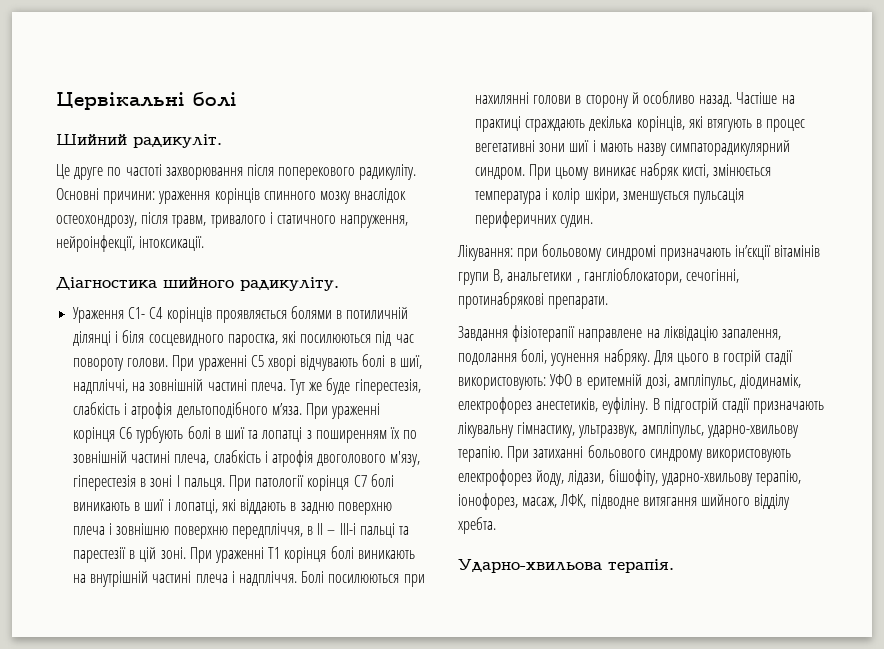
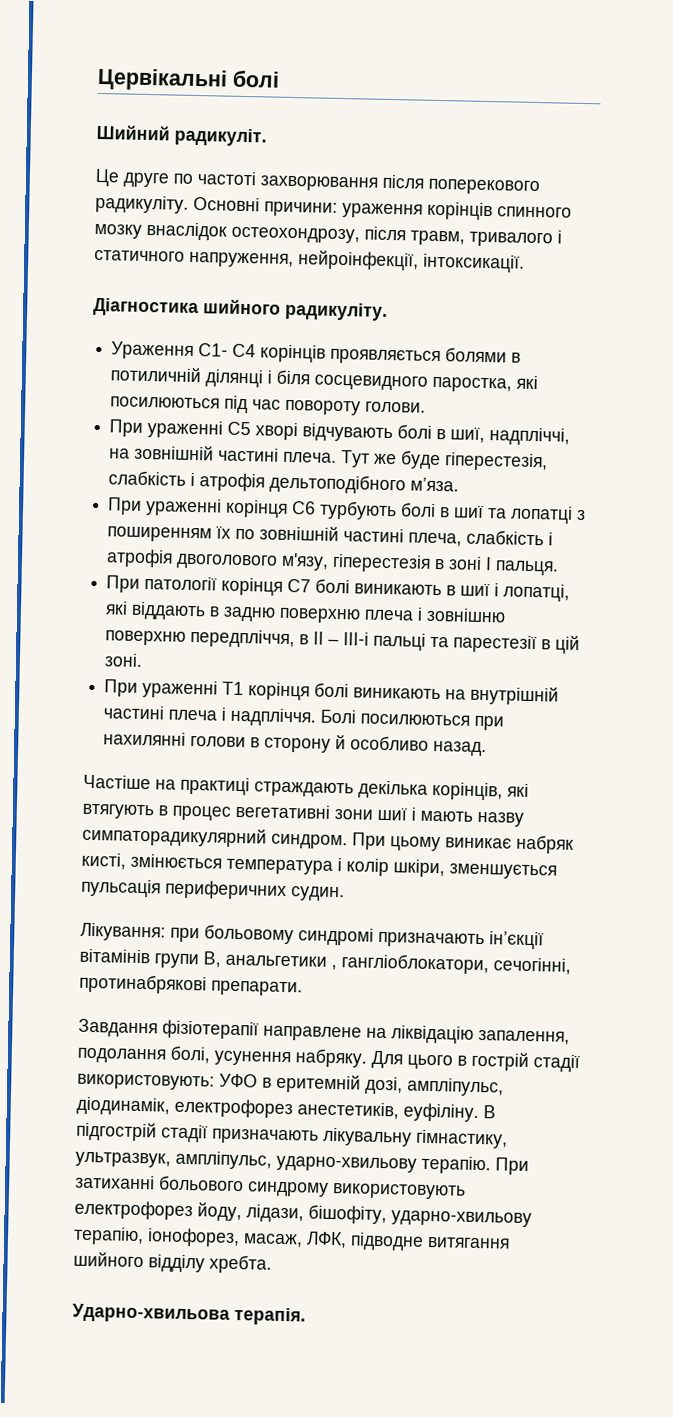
- Ураження С1- С4 корінців проявляється болями в потиличній ділянці і біля сосцевидного паростка, які посилюються під час повороту голови. При ураженні С5 хворі відчувають болі в шиї, надпліччі, на зовнішній частині плеча.
+ Ураження С1- С4 корінців проявляється болями в потиличній ділянці і біля сосцевидного паростка, які посилюються під час повороту голови.
+ При ураженні С5 хворі відчувають болі в шиї, надпліччі, на зовнішній частині плеча.
- Тут же буде гіперестезія, слабкість і атрофія дельтоподібного м’яза. При ураженні корінця С6 турбують болі в шиї та лопатці з поширенням їх по зовнішній частині плеча, слабкість і атрофія двоголового м'язу, гіперестезія в зоні І пальця. При патології корінця С7 болі виникають в шиї і лопатці, які віддають в задню поверхню плеча і зовнішню поверхню передпліччя, в II – III-і пальці та парестезії в цій зоні. При ураженні Т1 корінця болі виникають на внутрішній частині плеча і надпліччя.
+ Тут же буде гіперестезія, слабкість і атрофія дельтоподібного м’яза.
+ При ураженні корінця С6 турбують болі в шиї та лопатці з поширенням їх по зовнішній частині плеча, слабкість і атрофія двоголового м'язу, гіперестезія в зоні І пальця.
+ При патології корінця С7 болі виникають в шиї і лопатці, які віддають в задню поверхню плеча і зовнішню поверхню передпліччя, в II – III-і пальці та парестезії в цій зоні.
+ При ураженні Т1 корінця болі виникають на внутрішній частині плеча і надпліччя.
- Болі посилюються при нахилянні голови в сторону й особливо назад. Частіше на практиці страждають декілька корінців, які втягують в процес вегетативні зони шиї і мають назву симпаторадикулярний синдром.
+ Болі посилюються при нахилянні голови в сторону й особливо назад.
+ Частіше на практиці страждають декілька корінців, які втягують в процес вегетативні зони шиї і мають назву симпаторадикулярний синдром.

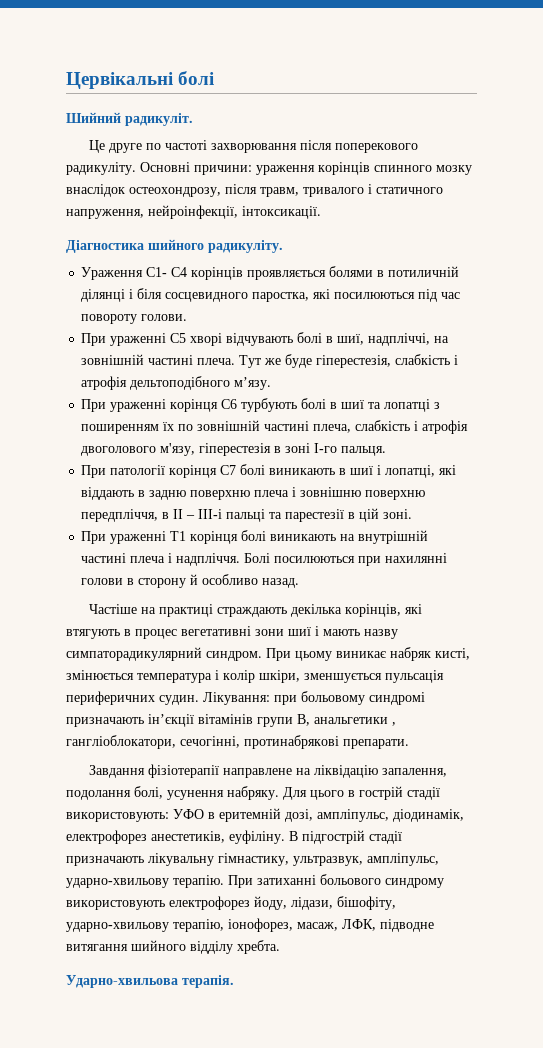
- Тут же буде гіперестезія, слабкість і атрофія дельтоподібного м’яза.
+ Тут же буде гіперестезія, слабкість і атрофія дельтоподібного м’язу.
- При ураженні корінця С6 турбують болі в шиї та лопатці з поширенням їх по зовнішній частині плеча, слабкість і атрофія двоголового м'язу, гіперестезія в зоні І пальця.
+ При ураженні корінця С6 турбують болі в шиї та лопатці з поширенням їх по зовнішній частині плеча, слабкість і атрофія двоголового м'язу, гіперестезія в зоні І-го пальця.
- При цьому виникає набряк кисті, змінюється температура і колір шкіри, зменшується пульсація периферичних судин.
- Лікування: при больовому синдромі призначають ін’єкції вітамінів групи B, анальгетики , гангліоблокатори, сечогінні, протинабрякові препарати.
+ При цьому виникає набряк кисті, змінюється температура і колір шкіри, зменшується пульсація периферичних судин. Лікування: при больовому синдромі призначають ін’єкції вітамінів групи B, анальгетики , гангліоблокатори, сечогінні, протинабрякові препарати.

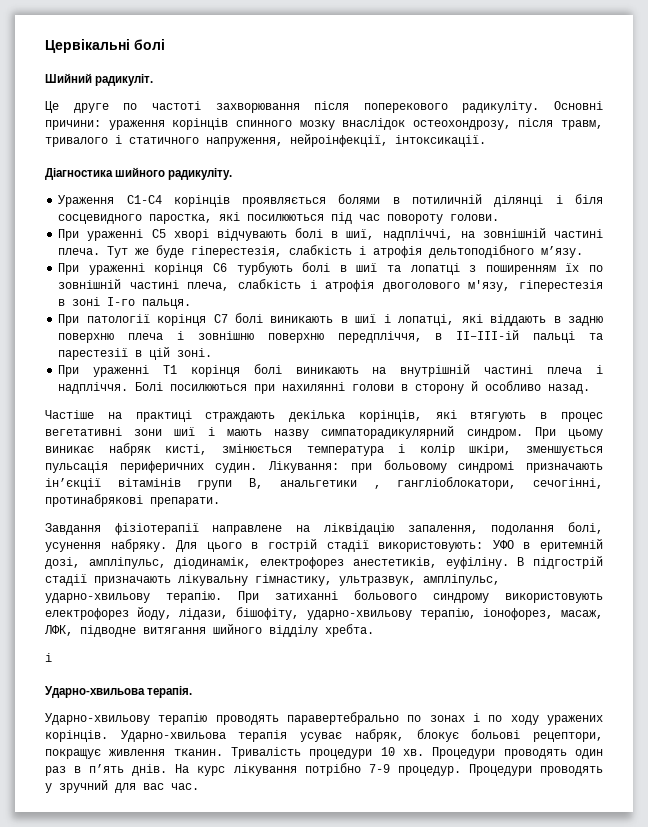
- Ураження С1- С4 корінців проявляється болями в потиличній ділянці і біля сосцевидного паростка, які посилюються під час повороту голови.
+ Ураження С1-С4 корінців проявляється болями в потиличній ділянці і біля сосцевидного паростка, які посилюються під час повороту голови.
- При патології корінця С7 болі виникають в шиї і лопатці, які віддають в задню поверхню плеча і зовнішню поверхню передпліччя, в II – III-і пальці та парестезії в цій зоні.
+ При патології корінця С7 болі виникають в шиї і лопатці, які віддають в задню поверхню плеча і зовнішню поверхню передпліччя, в II–III-ій пальці та парестезії в цій зоні.
  При затиханні больового синдрому використовують електрофорез йоду, лідази, бішофіту, ударно-хвильову терапію, іонофорез, масаж, ЛФК, підводне витягання шийного відділу хребта.
+ і
+ Ударно-хвильову терапію проводять паравертебрально по зонах і по ходу уражених корінців. Ударно-хвильова терапія усуває набряк, блокує больові рецептори, покращує живлення тканин. Тривалість процедури 10 хв. Процедури проводять один раз в п’ять днів. На курс лікування потрібно 7-9 процедур. Процедури проводять у зручний для вас час.

